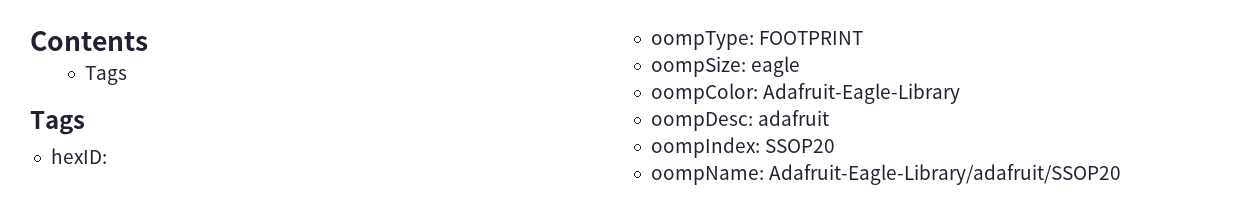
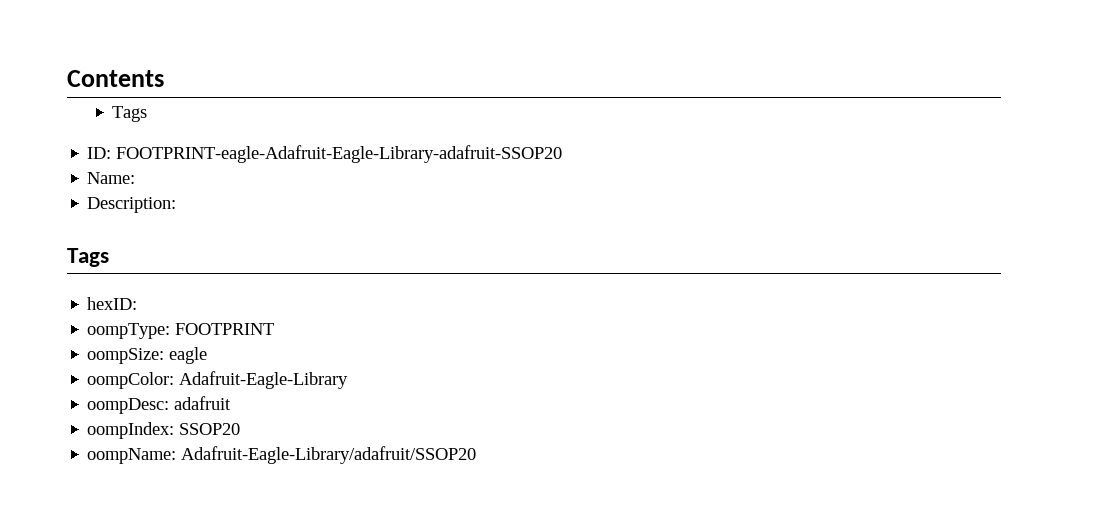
+ ID: FOOTPRINT-eagle-Adafruit-Eagle-Library-adafruit-SSOP20
+ Name:
+ Description:

